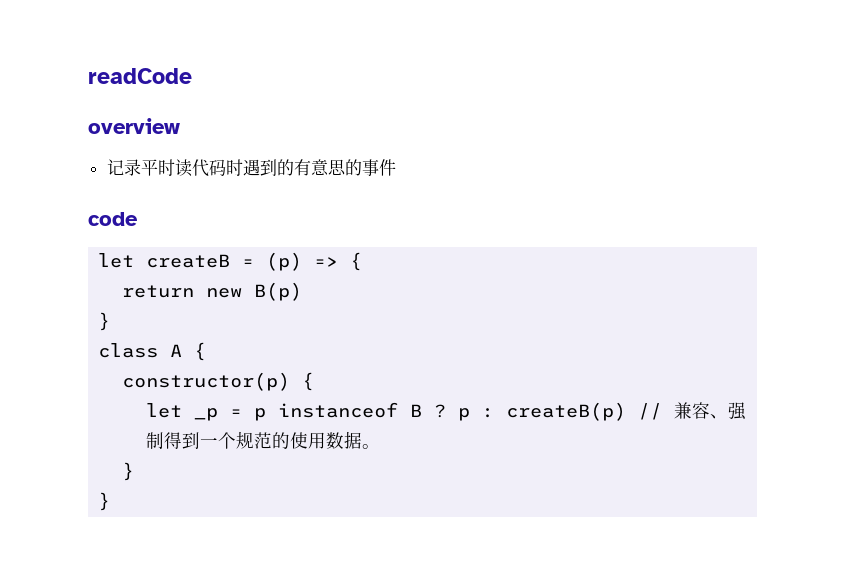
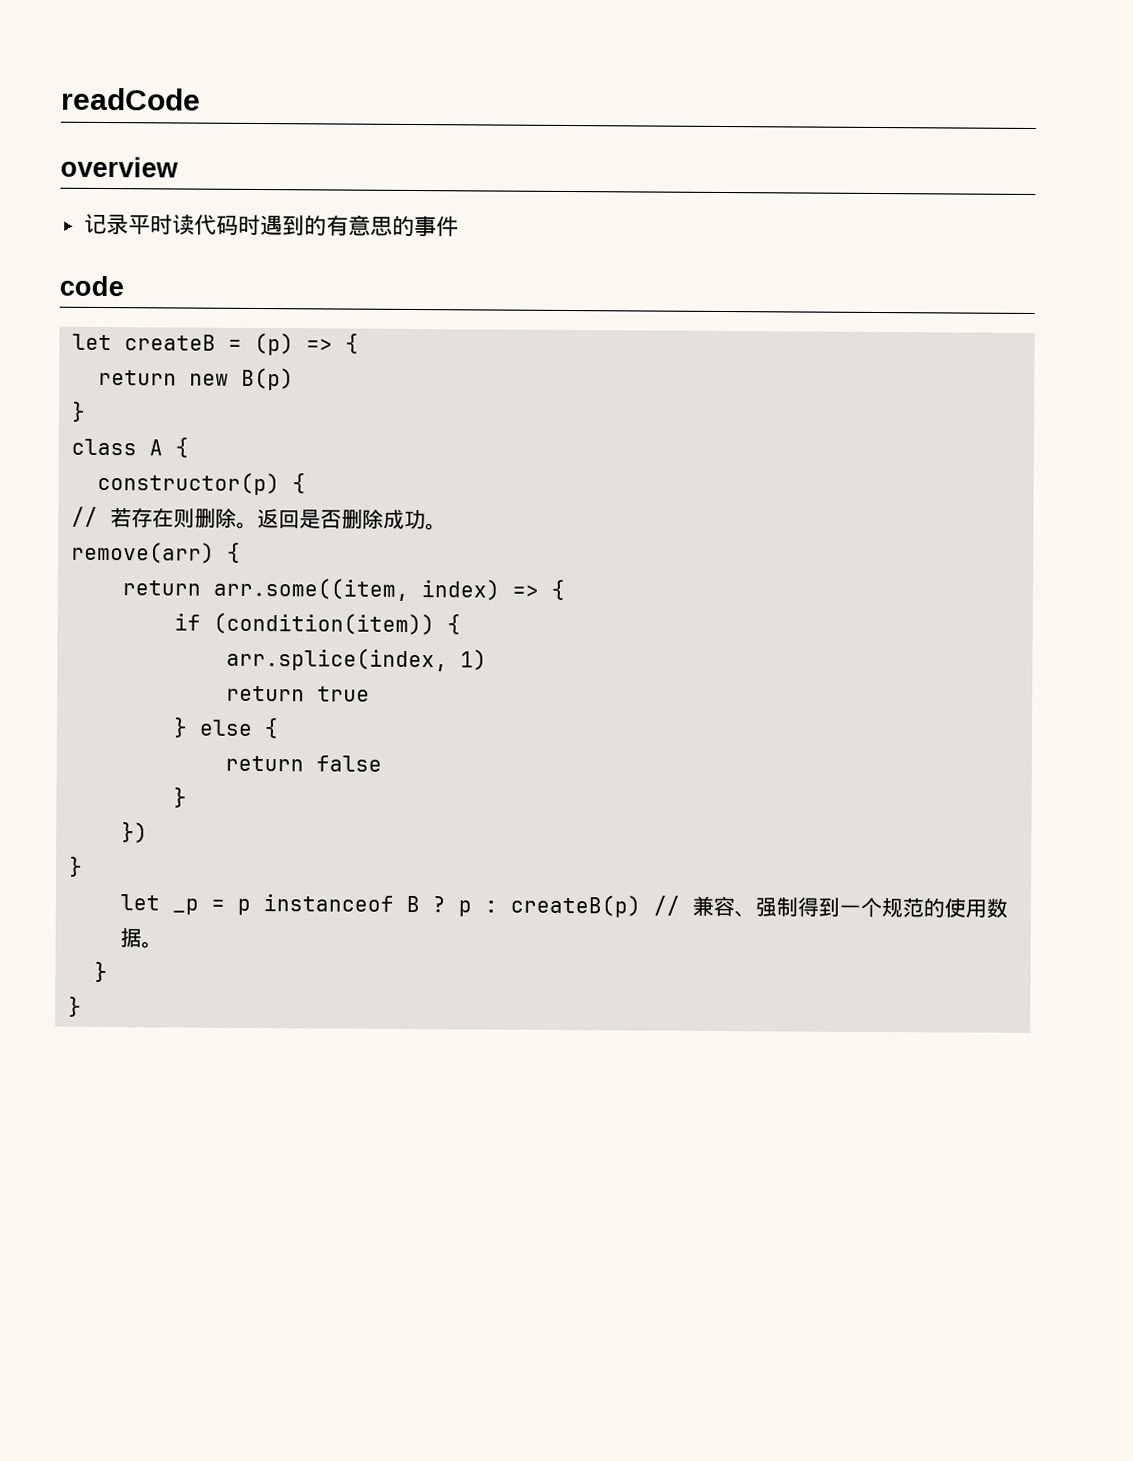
+ // 若存在则删除。返回是否删除成功。
+ remove(arr) {
+ return arr.some((item, index) => {
+ if (condition(item)) {
+ arr.splice(index, 1)
+ return true
+ } else {
+ return false
+ }
+ })
+ }

